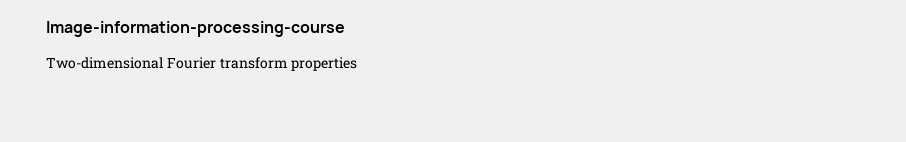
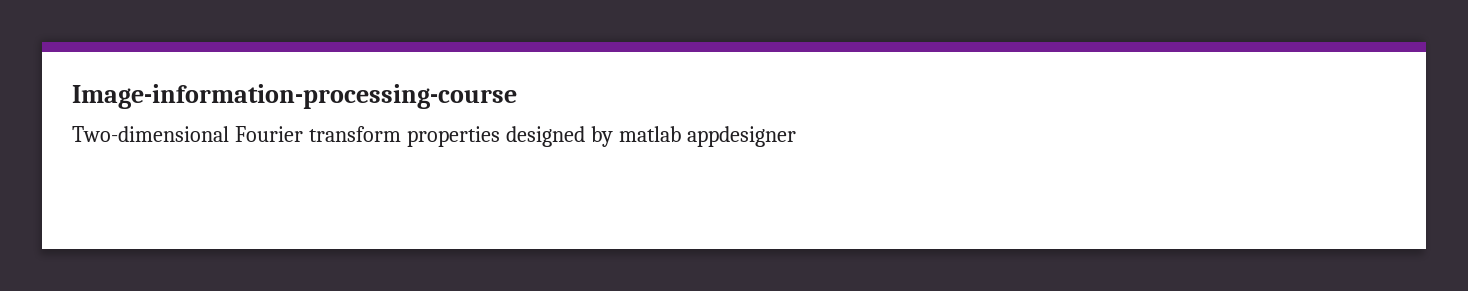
- Two-dimensional Fourier transform properties
+ Two-dimensional Fourier transform properties designed by matlab appdesigner

